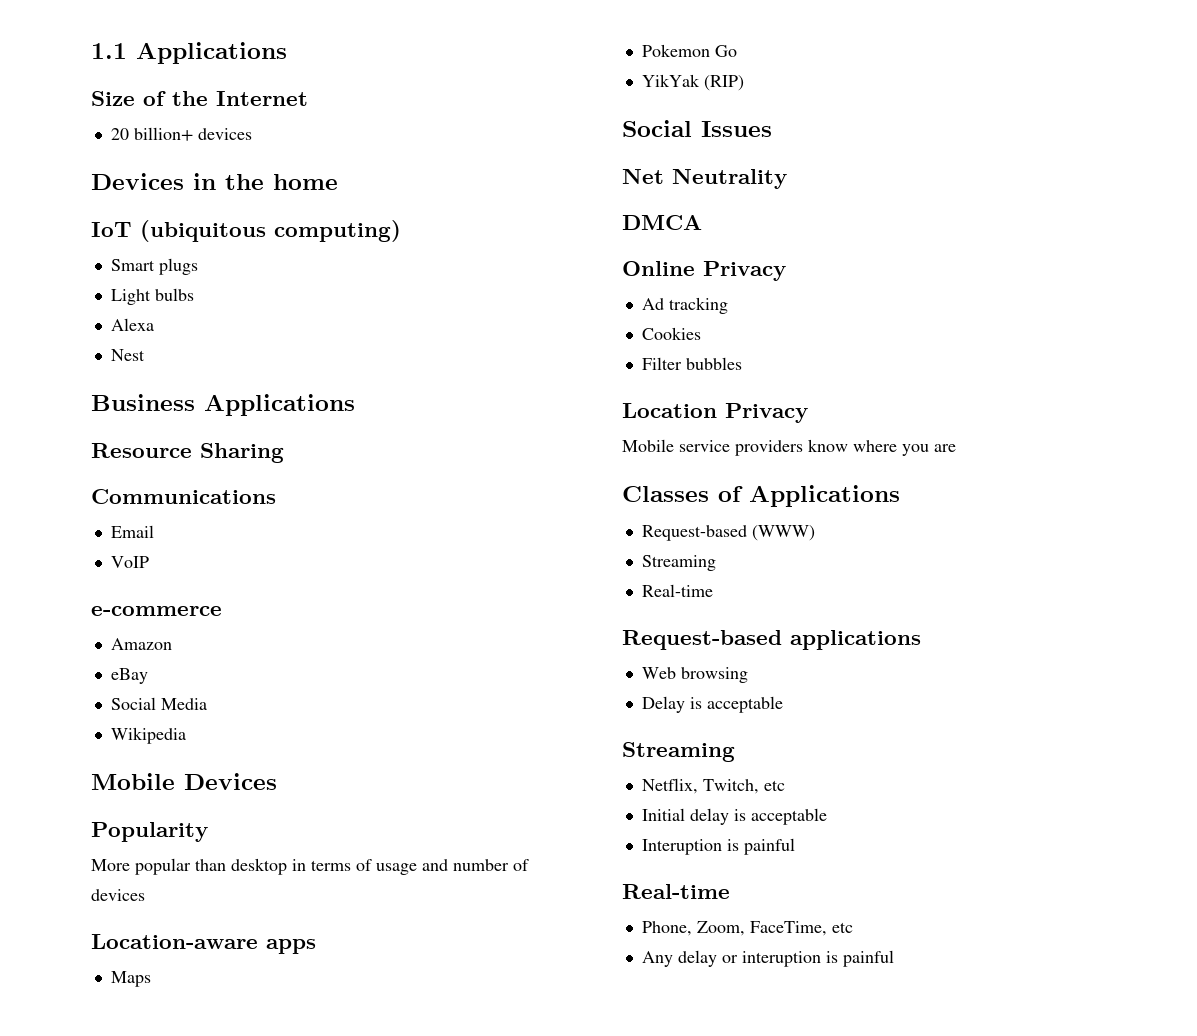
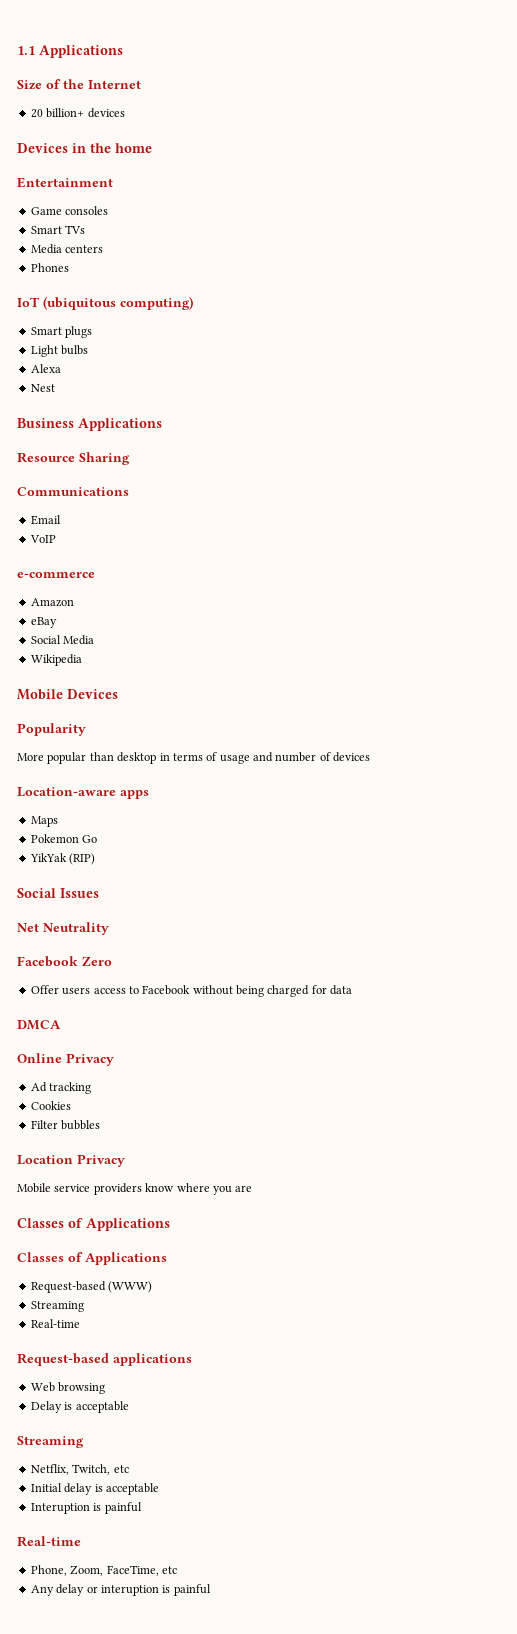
+ Entertainment
+ Game consoles
+ Smart TVs
+ Media centers
+ Phones
+ Facebook Zero
+ Offer users access to Facebook without being charged for data
  Mobile service providers know where you are
+ Classes of Applications

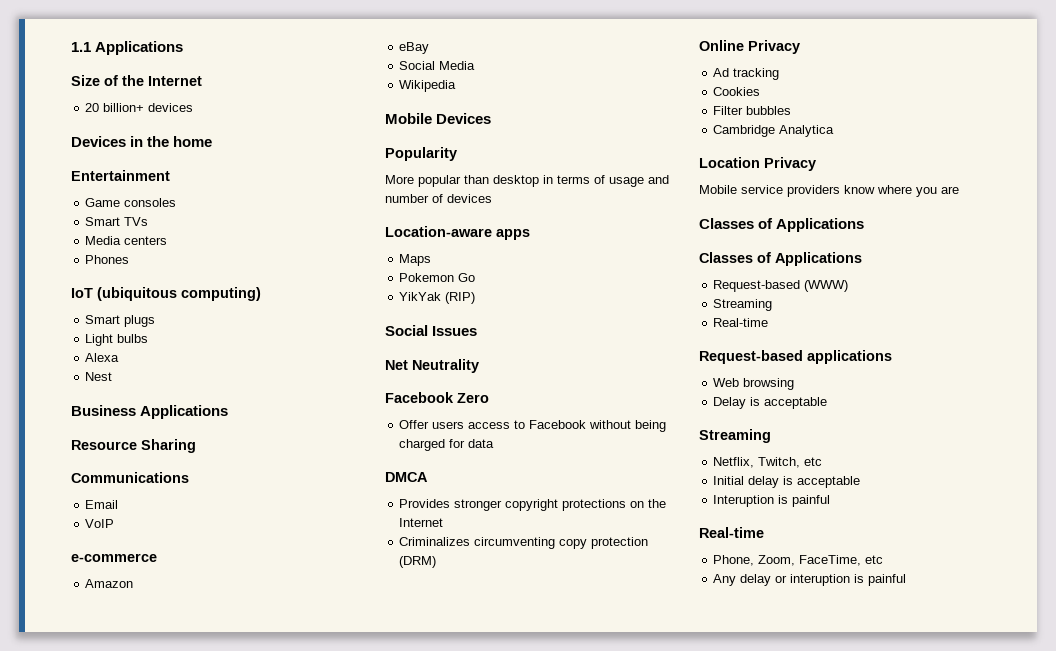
+ Provides stronger copyright protections on the Internet
+ Criminalizes circumventing copy protection (DRM)
+ Cambridge Analytica

